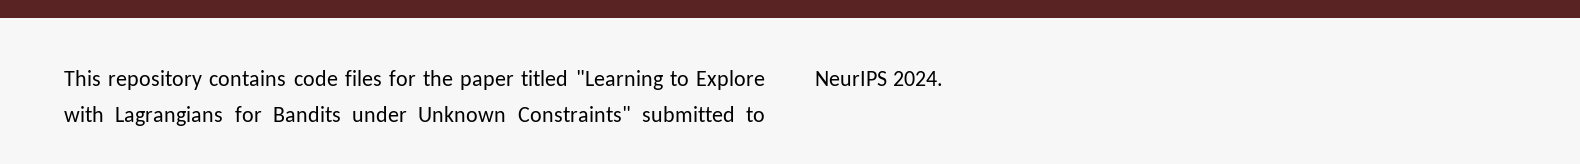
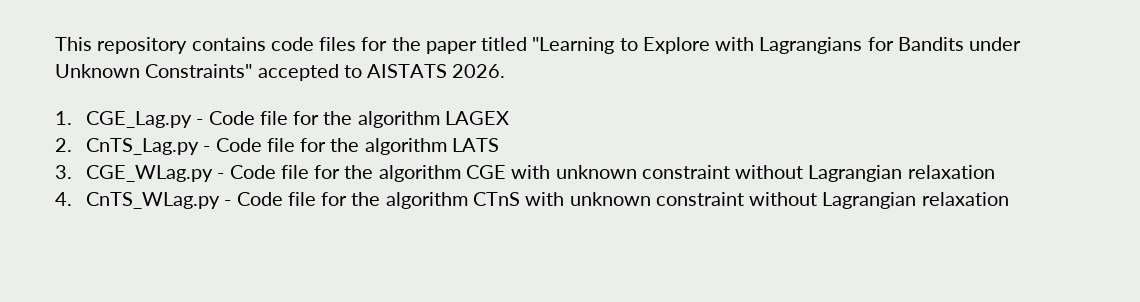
- This repository contains code files for the paper titled "Learning to Explore with Lagrangians for Bandits under Unknown Constraints" submitted to NeurIPS 2024.
+ This repository contains code files for the paper titled "Learning to Explore with Lagrangians for Bandits under Unknown Constraints" accepted to AISTATS 2026.
+ 1. CGE_Lag.py - Code file for the algorithm LAGEX
+ 2. CnTS_Lag.py - Code file for the algorithm LATS
+ 3. CGE_WLag.py - Code file for the algorithm CGE with unknown constraint without Lagrangian relaxation
+ 4. CnTS_WLag.py - Code file for the algorithm CTnS with unknown constraint without Lagrangian relaxation

